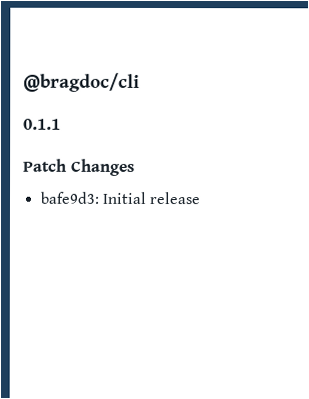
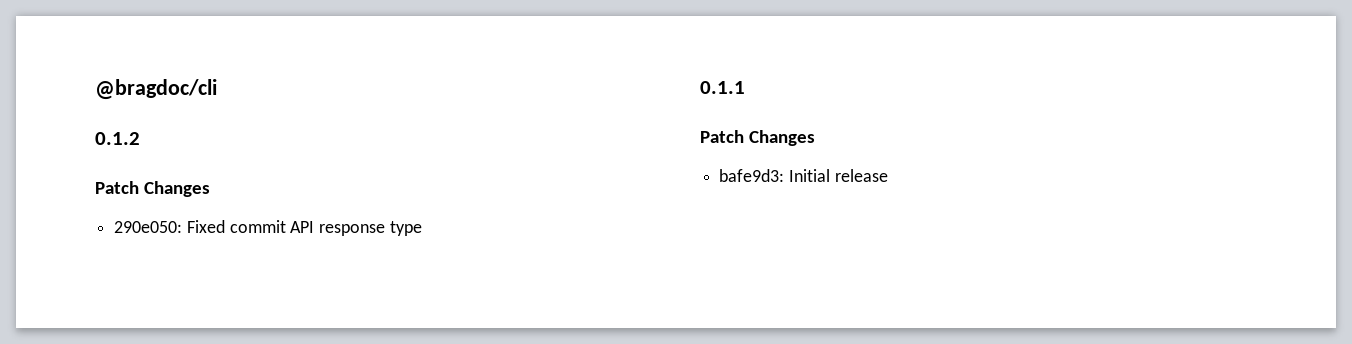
+ 0.1.2
+ Patch Changes
+ 290e050: Fixed commit API response type

